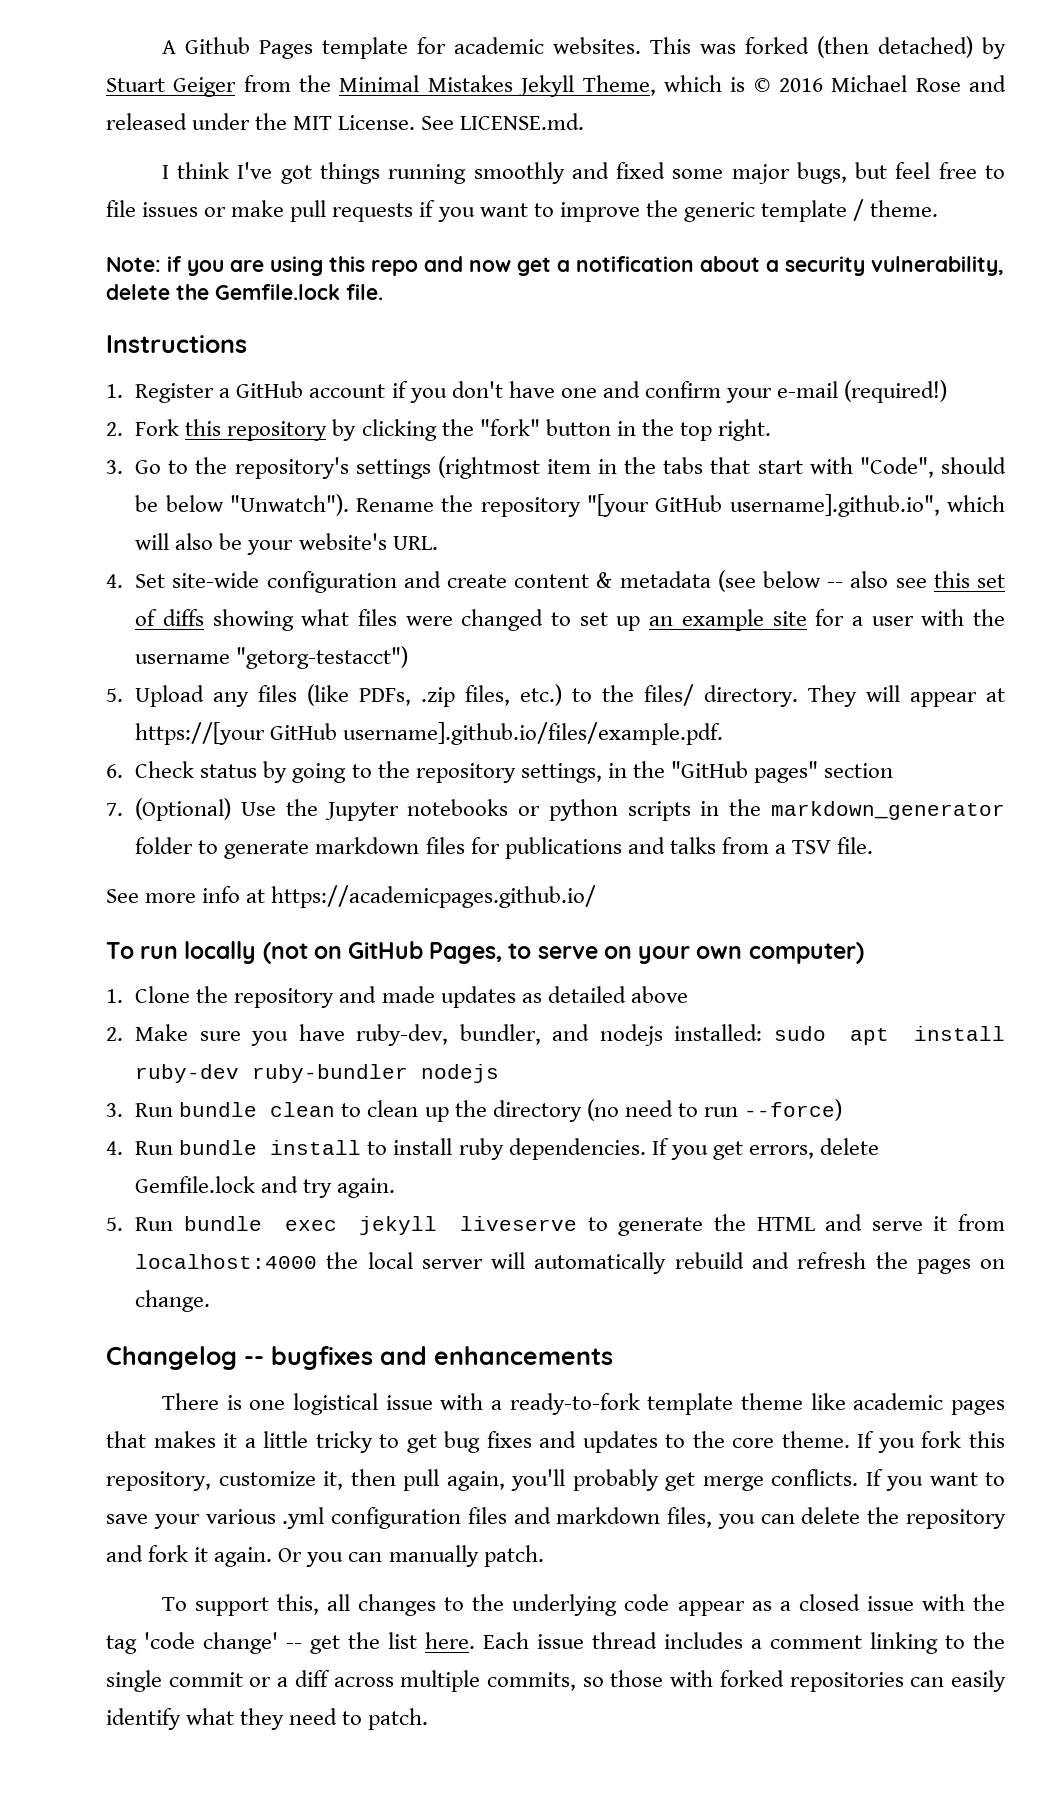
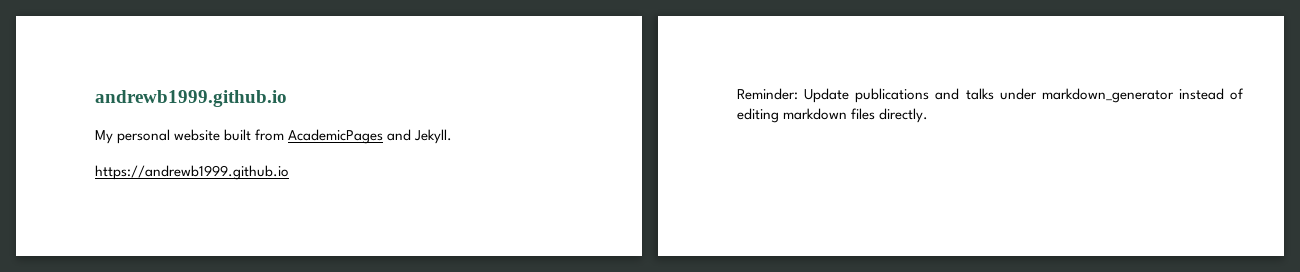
- A Github Pages template for academic websites. This was forked (then detached) by Stuart Geiger from the Minimal Mistakes Jekyll Theme, which is © 2016 Michael Rose and released under the MIT License. See LICENSE.md.
- I think I've got things running smoothly and fixed some major bugs, but feel free to file issues or make pull requests if you want to improve the generic template / theme.
- Note: if you are using this repo and now get a notification about a security vulnerability, delete the Gemfile.lock file.
- Instructions
- 1. Register a GitHub account if you don't have one and confirm your e-mail (required!)
- 2. Fork this repository by clicking the "fork" button in the top right.
- 3. Go to the repository's settings (rightmost item in the tabs that start with "Code", should be below "Unwatch"). Rename the repository "[your GitHub username].github.io", which will also be your website's URL.
- 4. Set site-wide configuration and create content & metadata (see below -- also see this set of diffs showing what files were changed to set up an example site for a user with the username "getorg-testacct")
- 5. Upload any files (like PDFs, .zip files, etc.) to the files/ directory. They will appear at https://[your GitHub username].github.io/files/example.pdf.
- 6. Check status by going to the repository settings, in the "GitHub pages" section
- 7. (Optional) Use the Jupyter notebooks or python scripts in the markdown_generator folder to generate markdown files for publications and talks from a TSV file.
- See more info at https://academicpages.github.io/
- To run locally (not on GitHub Pages, to serve on your own computer)
- 1. Clone the repository and made updates as detailed above
- 2. Make sure you have ruby-dev, bundler, and nodejs installed: sudo apt install ruby-dev ruby-bundler nodejs
- 3. Run bundle clean to clean up the directory (no need to run --force)
- 4. Run bundle install to install ruby dependencies. If you get errors, delete Gemfile.lock and try again.
- 5. Run bundle exec jekyll liveserve to generate the HTML and serve it from localhost:4000 the local server will automatically rebuild and refresh the pages on change.
- Changelog -- bugfixes and enhancements
- There is one logistical issue with a ready-to-fork template theme like academic pages that makes it a little tricky to get bug fixes and updates to the core theme. If you fork this repository, customize it, then pull again, you'll probably get merge conflicts. If you want to save your various .yml configuration files and markdown files, you can delete the repository and fork it again. Or you can manually patch.
- To support this, all changes to the underlying code appear as a closed issue with the tag 'code change' -- get the list here. Each issue thread includes a comment linking to the single commit or a diff across multiple commits, so those with forked repositories can easily identify what they need to patch.
+ andrewb1999.github.io
+ My personal website built from AcademicPages and Jekyll.
+ https://andrewb1999.github.io
+ Reminder: Update publications and talks under markdown_generator instead of editing markdown files directly.

